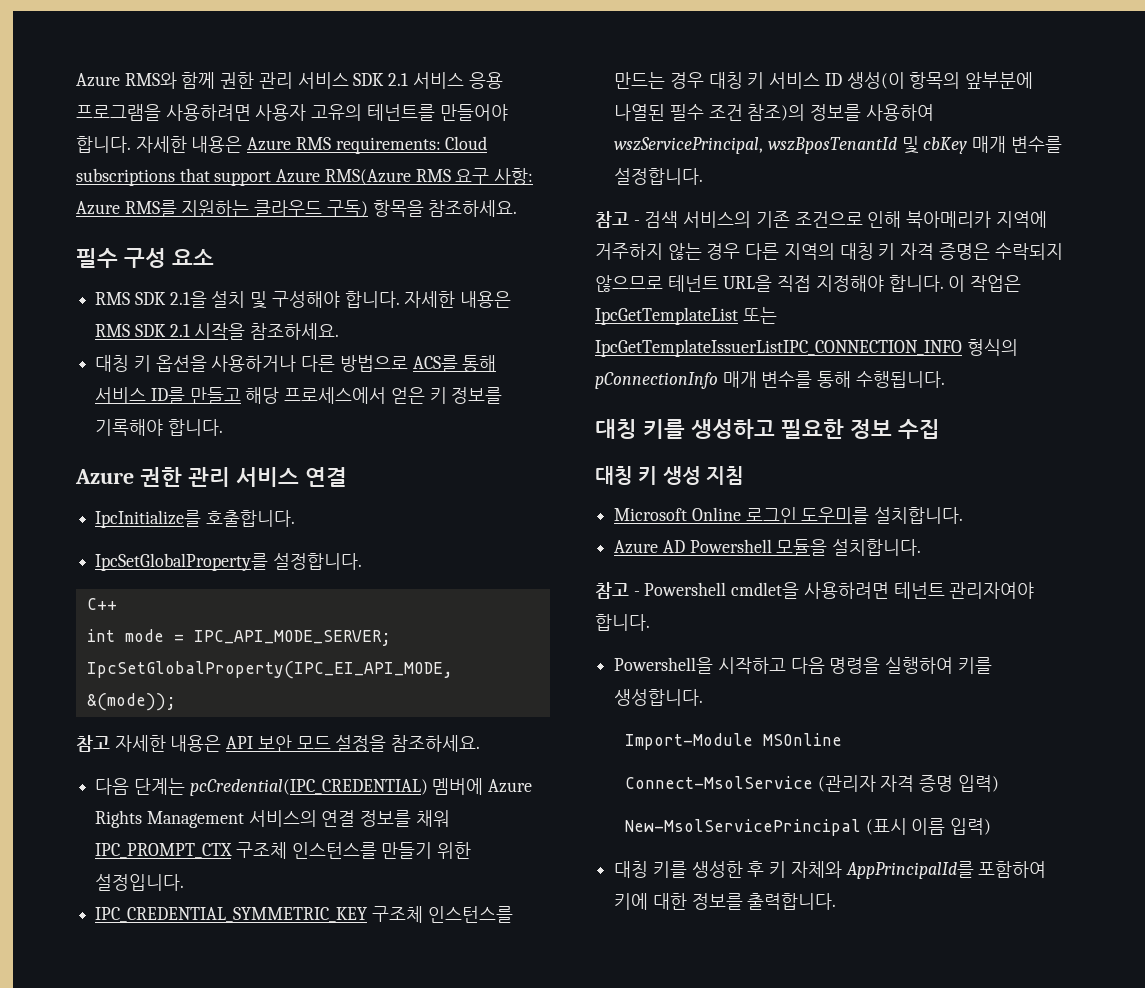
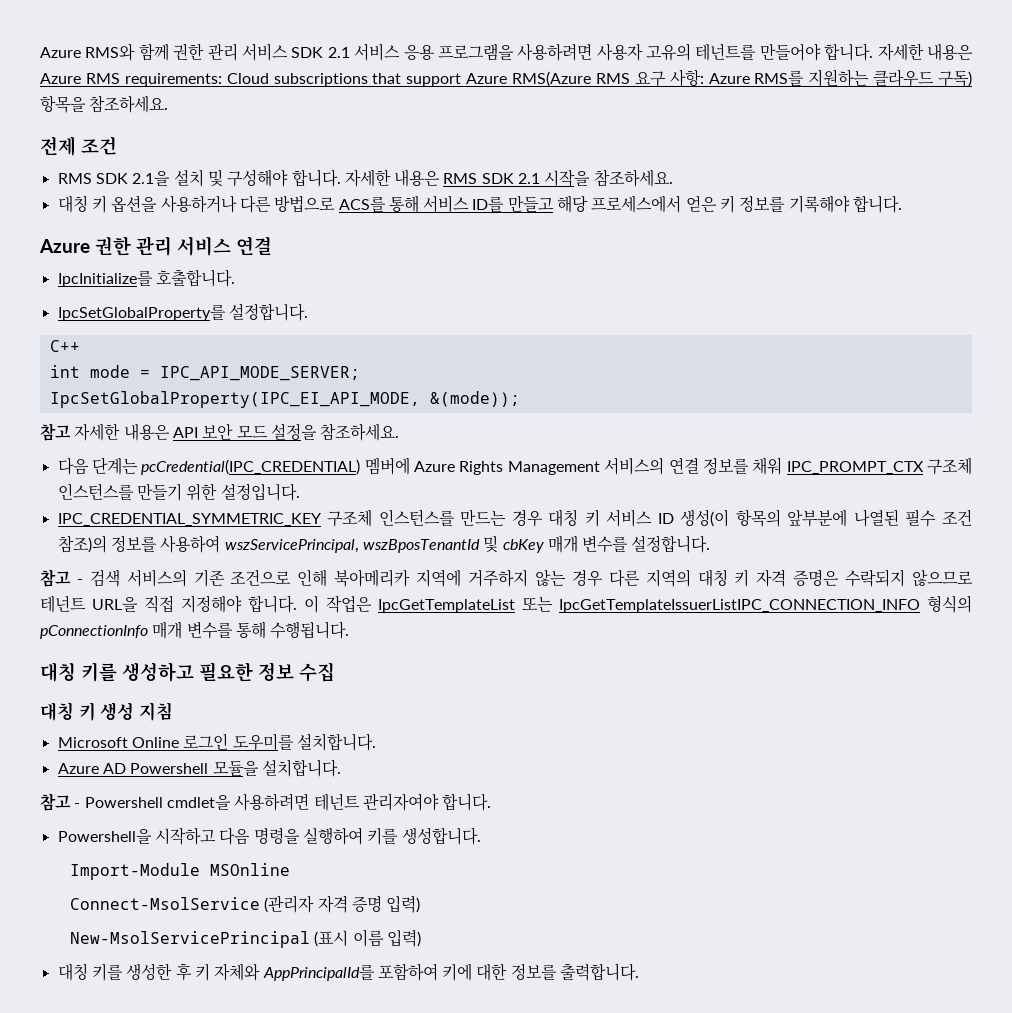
- 필수 구성 요소
+ 전제 조건

